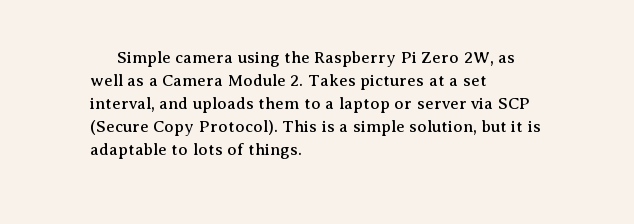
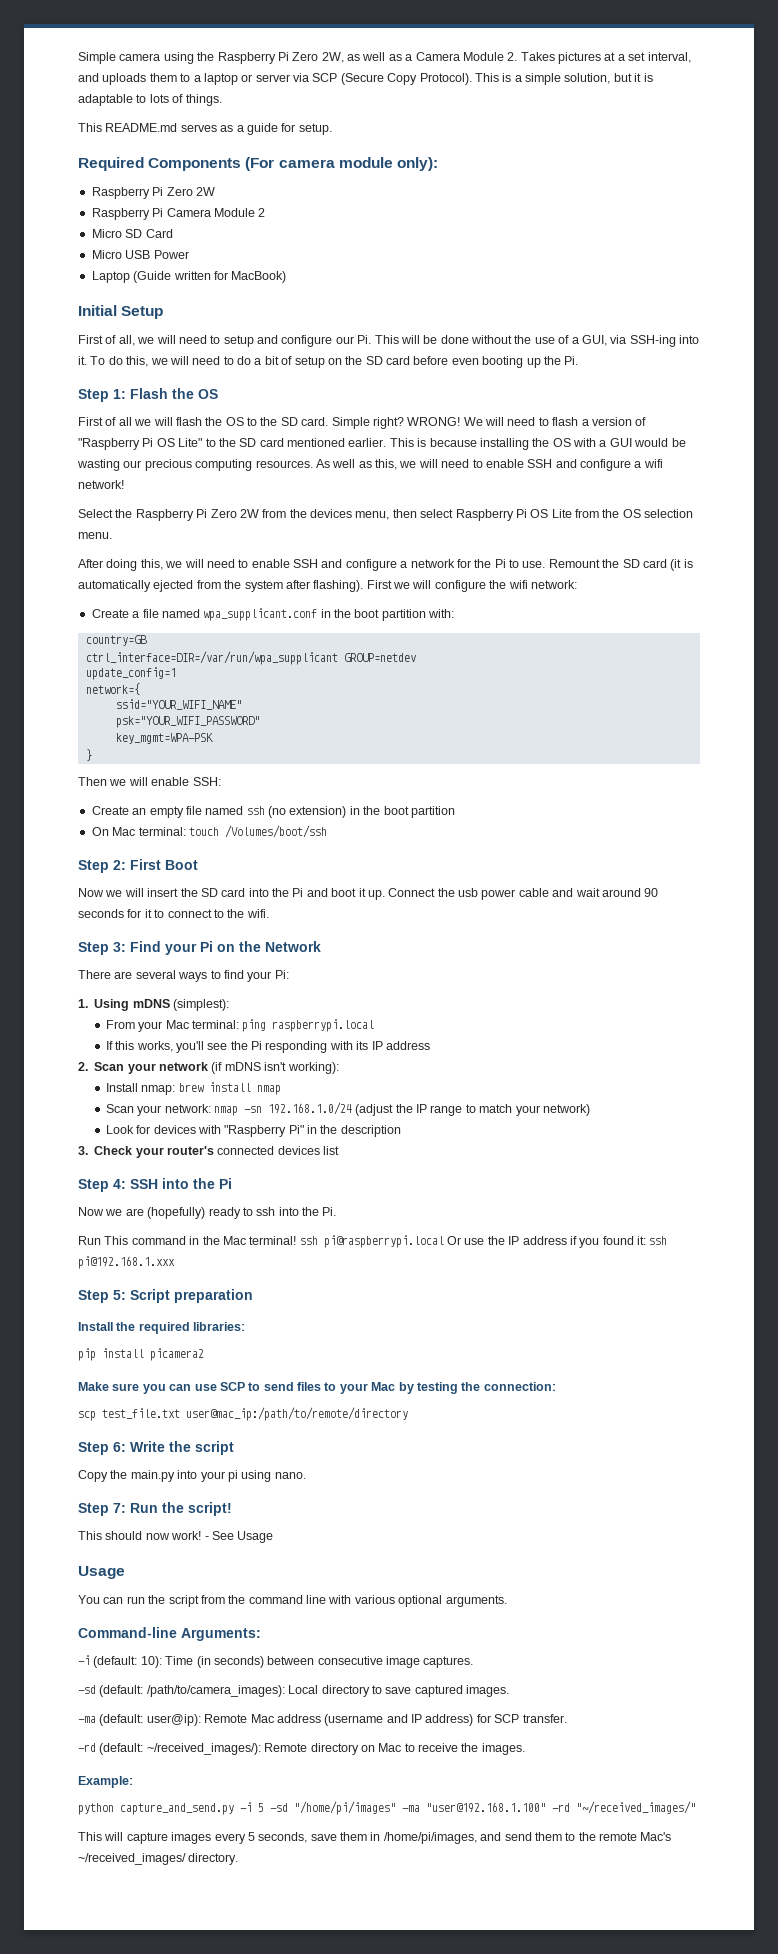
+ This README.md serves as a guide for setup.
+ Required Components (For camera module only):
+ Raspberry Pi Zero 2W
+ Raspberry Pi Camera Module 2
+ Micro SD Card
+ Micro USB Power
+ Laptop (Guide written for MacBook)
+ Initial Setup
+ First of all, we will need to setup and configure our Pi. This will be done without the use of a GUI, via SSH-ing into it. To do this, we will need to do a bit of setup on the SD card before even booting up the Pi.
+ Step 1: Flash the OS
+ First of all we will flash the OS to the SD card. Simple right? WRONG! We will need to flash a version of "Raspberry Pi OS Lite" to the SD card mentioned earlier. This is because installing the OS with a GUI would be wasting our precious computing resources. As well as this, we will need to enable SSH and configure a wifi network!
+ Select the Raspberry Pi Zero 2W from the devices menu, then select Raspberry Pi OS Lite from the OS selection menu.
+ After doing this, we will need to enable SSH and configure a network for the Pi to use. Remount the SD card (it is automatically ejected from the system after flashing). First we will configure the wifi network:
+ Create a file named wpa_supplicant.conf in the boot partition with:
+ country=GB
+ ctrl_interface=DIR=/var/run/wpa_supplicant GROUP=netdev
+ update_config=1
+ network={
+ ssid="YOUR_WIFI_NAME"
+ psk="YOUR_WIFI_PASSWORD"
+ key_mgmt=WPA-PSK
+ }
+ Then we will enable SSH:
+ Create an empty file named ssh (no extension) in the boot partition
+ On Mac terminal: touch /Volumes/boot/ssh
+ Step 2: First Boot
+ Now we will insert the SD card into the Pi and boot it up. Connect the usb power cable and wait around 90 seconds for it to connect to the wifi.
+ Step 3: Find your Pi on the Network
+ There are several ways to find your Pi:
+ 1. Using mDNS (simplest):
+ From your Mac terminal: ping raspberrypi.local
+ If this works, you'll see the Pi responding with its IP address
+ 2. Scan your network (if mDNS isn't working):
+ Install nmap: brew install nmap
+ Scan your network: nmap -sn 192.168.1.0/24 (adjust the IP range to match your network)
+ Look for devices with "Raspberry Pi" in the description
+ 3. Check your router's connected devices list
+ Step 4: SSH into the Pi
+ Now we are (hopefully) ready to ssh into the Pi.
+ Run This command in the Mac terminal! ssh pi@raspberrypi.local Or use the IP address if you found it: ssh pi@192.168.1.xxx
+ Step 5: Script preparation
+ Install the required libraries:
+ pip install picamera2
+ Make sure you can use SCP to send files to your Mac by testing the connection:
+ scp test_file.txt user@mac_ip:/path/to/remote/directory
+ Step 6: Write the script
+ Copy the main.py into your pi using nano.
+ Step 7: Run the script!
+ This should now work! - See Usage
+ Usage
+ You can run the script from the command line with various optional arguments.
+ Command-line Arguments:
+ -i (default: 10): Time (in seconds) between consecutive image captures.
+ -sd (default: /path/to/camera_images): Local directory to save captured images.
+ -ma (default: user@ip): Remote Mac address (username and IP address) for SCP transfer.
+ -rd (default: ~/received_images/): Remote directory on Mac to receive the images.
+ Example:
+ python capture_and_send.py -i 5 -sd "/home/pi/images" -ma "user@192.168.1.100" -rd "~/received_images/"
+ This will capture images every 5 seconds, save them in /home/pi/images, and send them to the remote Mac's ~/received_images/ directory.

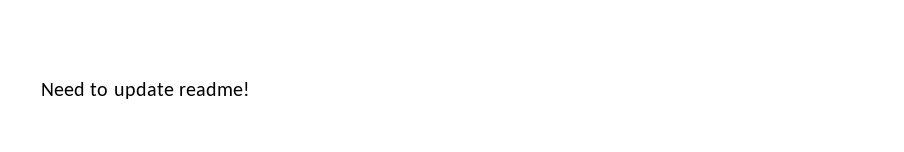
- Simple camera using the Raspberry Pi Zero 2W, as well as a Camera Module 2. Takes pictures at a set interval, and uploads them to a laptop or server via SCP (Secure Copy Protocol). This is a simple solution, but it is adaptable to lots of things.
- This README.md serves as a guide for setup.
- Required Components (For camera module only):
- Raspberry Pi Zero 2W
- Raspberry Pi Camera Module 2
- Micro SD Card
- Micro USB Power
- Laptop (Guide written for MacBook)
- Initial Setup
- First of all, we will need to setup and configure our Pi. This will be done without the use of a GUI, via SSH-ing into it. To do this, we will need to do a bit of setup on the SD card before even booting up the Pi.
- Step 1: Flash the OS
- First of all we will flash the OS to the SD card. Simple right? WRONG! We will need to flash a version of "Raspberry Pi OS Lite" to the SD card mentioned earlier. This is because installing the OS with a GUI would be wasting our precious computing resources. As well as this, we will need to enable SSH and configure a wifi network!
- Select the Raspberry Pi Zero 2W from the devices menu, then select Raspberry Pi OS Lite from the OS selection menu.
- After doing this, we will need to enable SSH and configure a network for the Pi to use. Remount the SD card (it is automatically ejected from the system after flashing). First we will configure the wifi network:
- Create a file named wpa_supplicant.conf in the boot partition with:
- country=GB
- ctrl_interface=DIR=/var/run/wpa_supplicant GROUP=netdev
- update_config=1
- network={
- ssid="YOUR_WIFI_NAME"
- psk="YOUR_WIFI_PASSWORD"
- key_mgmt=WPA-PSK
- }
- Then we will enable SSH:
- Create an empty file named ssh (no extension) in the boot partition
- On Mac terminal: touch /Volumes/boot/ssh
- Step 2: First Boot
- Now we will insert the SD card into the Pi and boot it up. Connect the usb power cable and wait around 90 seconds for it to connect to the wifi.
- Step 3: Find your Pi on the Network
- There are several ways to find your Pi:
- 1. Using mDNS (simplest):
- From your Mac terminal: ping raspberrypi.local
- If this works, you'll see the Pi responding with its IP address
- 2. Scan your network (if mDNS isn't working):
- Install nmap: brew install nmap
- Scan your network: nmap -sn 192.168.1.0/24 (adjust the IP range to match your network)
- Look for devices with "Raspberry Pi" in the description
- 3. Check your router's connected devices list
- Step 4: SSH into the Pi
- Now we are (hopefully) ready to ssh into the Pi.
- Run This command in the Mac terminal! ssh pi@raspberrypi.local Or use the IP address if you found it: ssh pi@192.168.1.xxx
- Step 5: Script preparation
- Install the required libraries:
- pip install picamera2
- Make sure you can use SCP to send files to your Mac by testing the connection:
- scp test_file.txt user@mac_ip:/path/to/remote/directory
- Step 6: Write the script
- Copy the main.py into your pi using nano.
- Step 7: Run the script!
- This should now work! - See Usage
- Usage
- You can run the script from the command line with various optional arguments.
- Command-line Arguments:
- -i (default: 10): Time (in seconds) between consecutive image captures.
- -sd (default: /path/to/camera_images): Local directory to save captured images.
- -ma (default: user@ip): Remote Mac address (username and IP address) for SCP transfer.
- -rd (default: ~/received_images/): Remote directory on Mac to receive the images.
- Example:
- python capture_and_send.py -i 5 -sd "/home/pi/images" -ma "user@192.168.1.100" -rd "~/received_images/"
- This will capture images every 5 seconds, save them in /home/pi/images, and send them to the remote Mac's ~/received_images/ directory.
+ Need to update readme!

